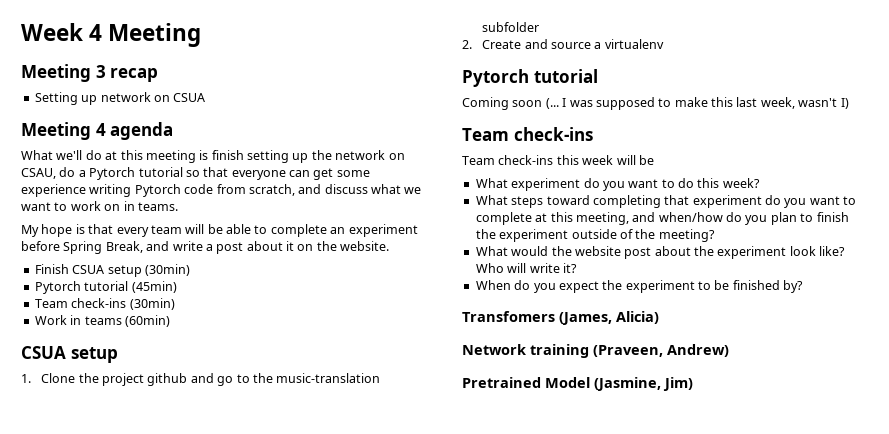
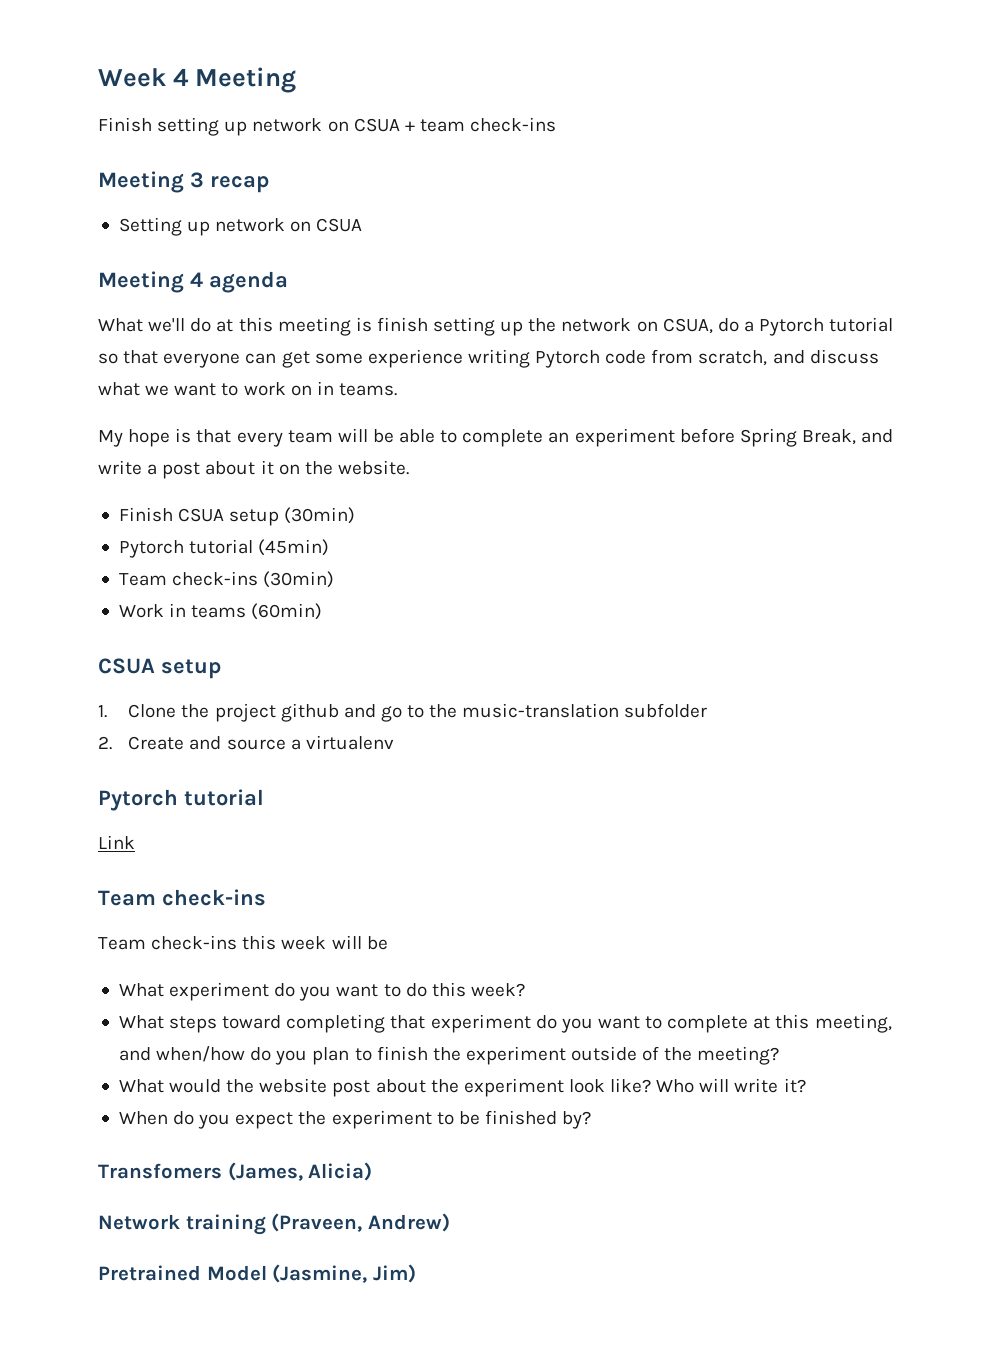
+ Finish setting up network on CSUA + team check-ins
- What we'll do at this meeting is finish setting up the network on CSAU, do a Pytorch tutorial so that everyone can get some experience writing Pytorch code from scratch, and discuss what we want to work on in teams.
+ What we'll do at this meeting is finish setting up the network on CSUA, do a Pytorch tutorial so that everyone can get some experience writing Pytorch code from scratch, and discuss what we want to work on in teams.
- Coming soon (... I was supposed to make this last week, wasn't I)
+ Link

